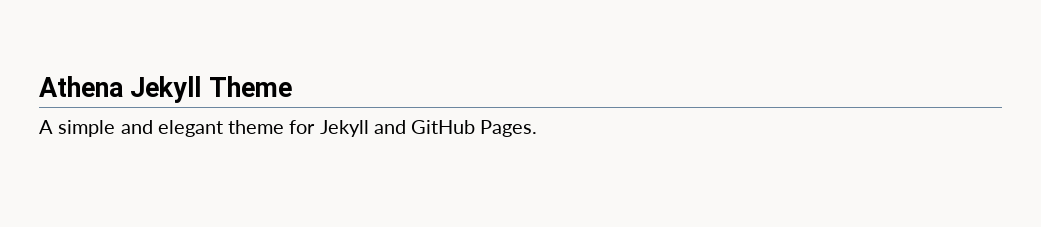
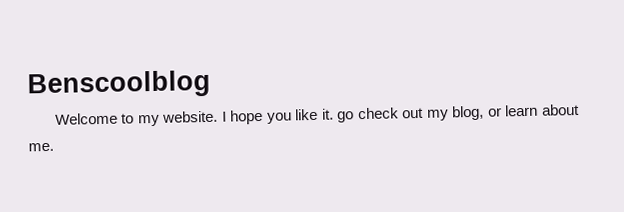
- Athena Jekyll Theme
- A simple and elegant theme for Jekyll and GitHub Pages.
+ Benscoolblog
+ Welcome to my website. I hope you like it. go check out my blog, or learn about me.

